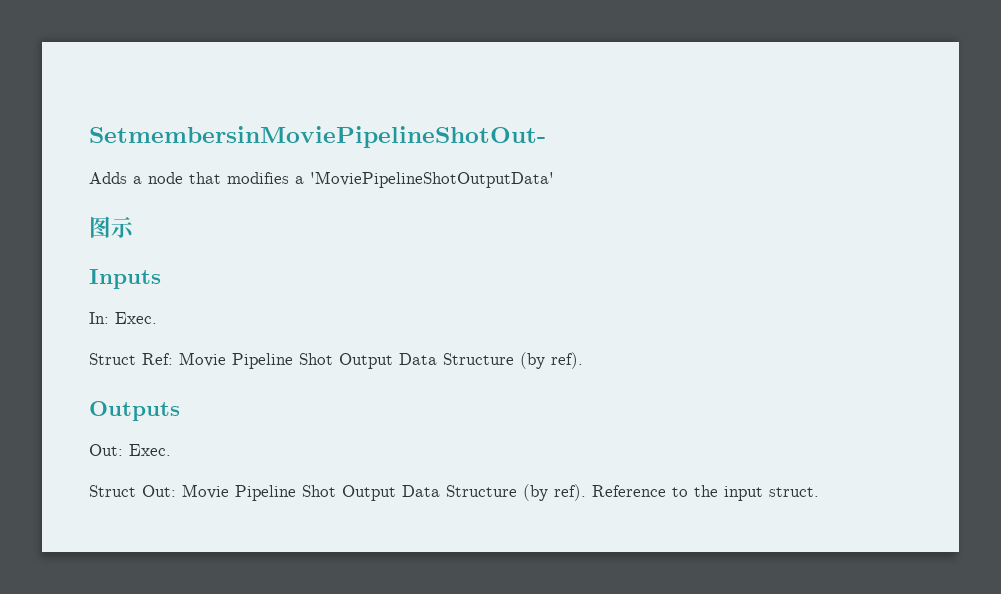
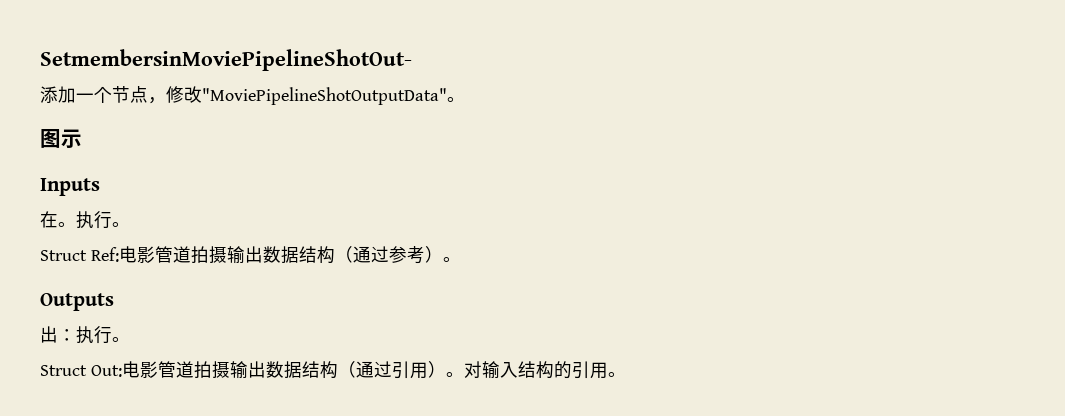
- Adds a node that modifies a 'MoviePipelineShotOutputData'
+ 添加一个节点，修改"MoviePipelineShotOutputData"。
- In: Exec.
+ 在。执行。
- Struct Ref: Movie Pipeline Shot Output Data Structure (by ref).
+ Struct Ref:电影管道拍摄输出数据结构（通过参考）。
- Out: Exec.
+ 出：执行。
- Struct Out: Movie Pipeline Shot Output Data Structure (by ref). Reference to the input struct.
+ Struct Out:电影管道拍摄输出数据结构（通过引用）。对输入结构的引用。

